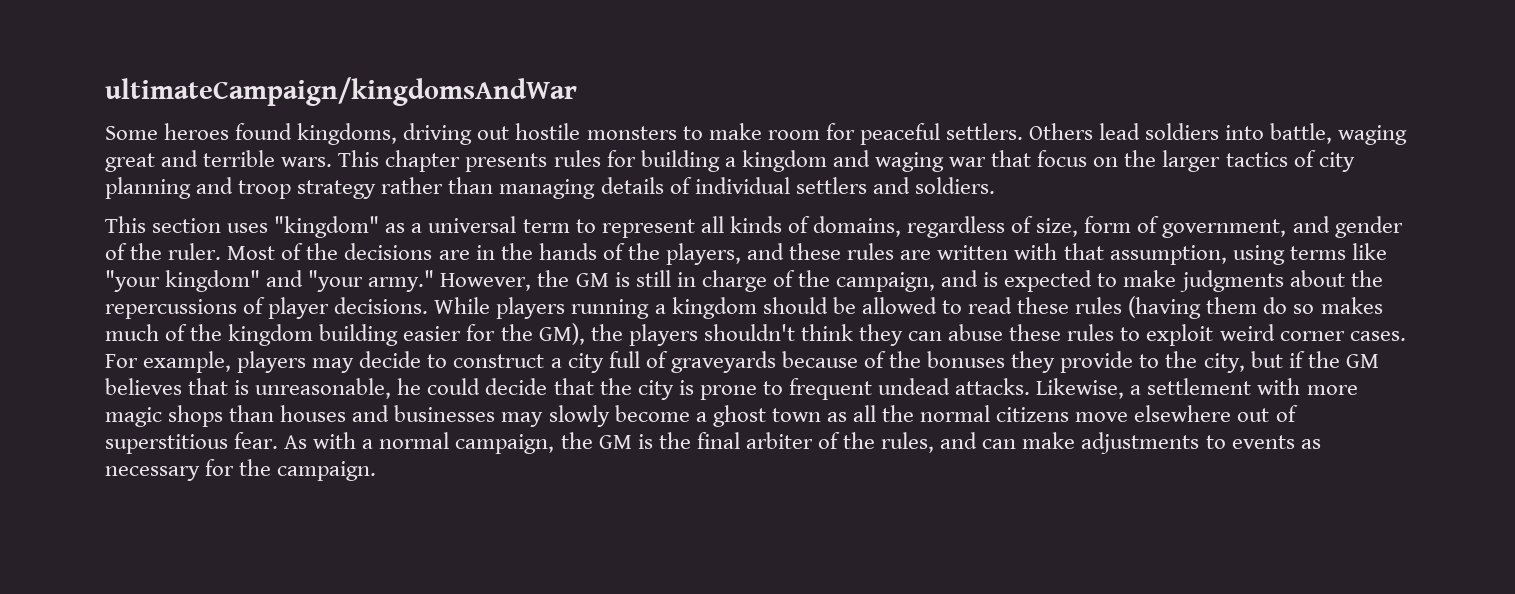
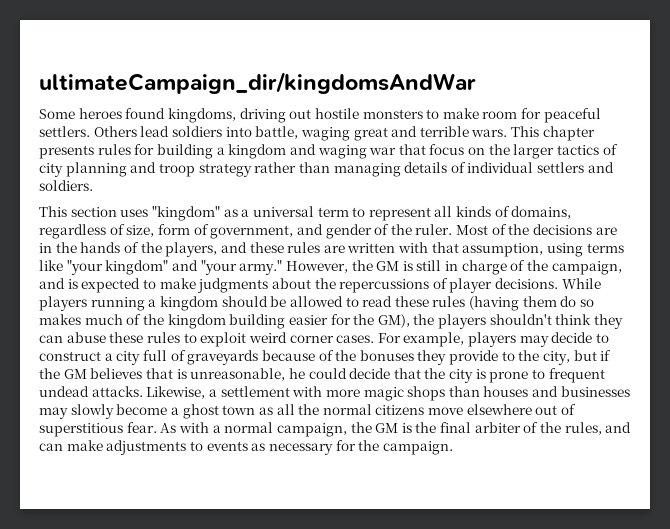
- ultimateCampaign/kingdomsAndWar
+ ultimateCampaign_dir/kingdomsAndWar

